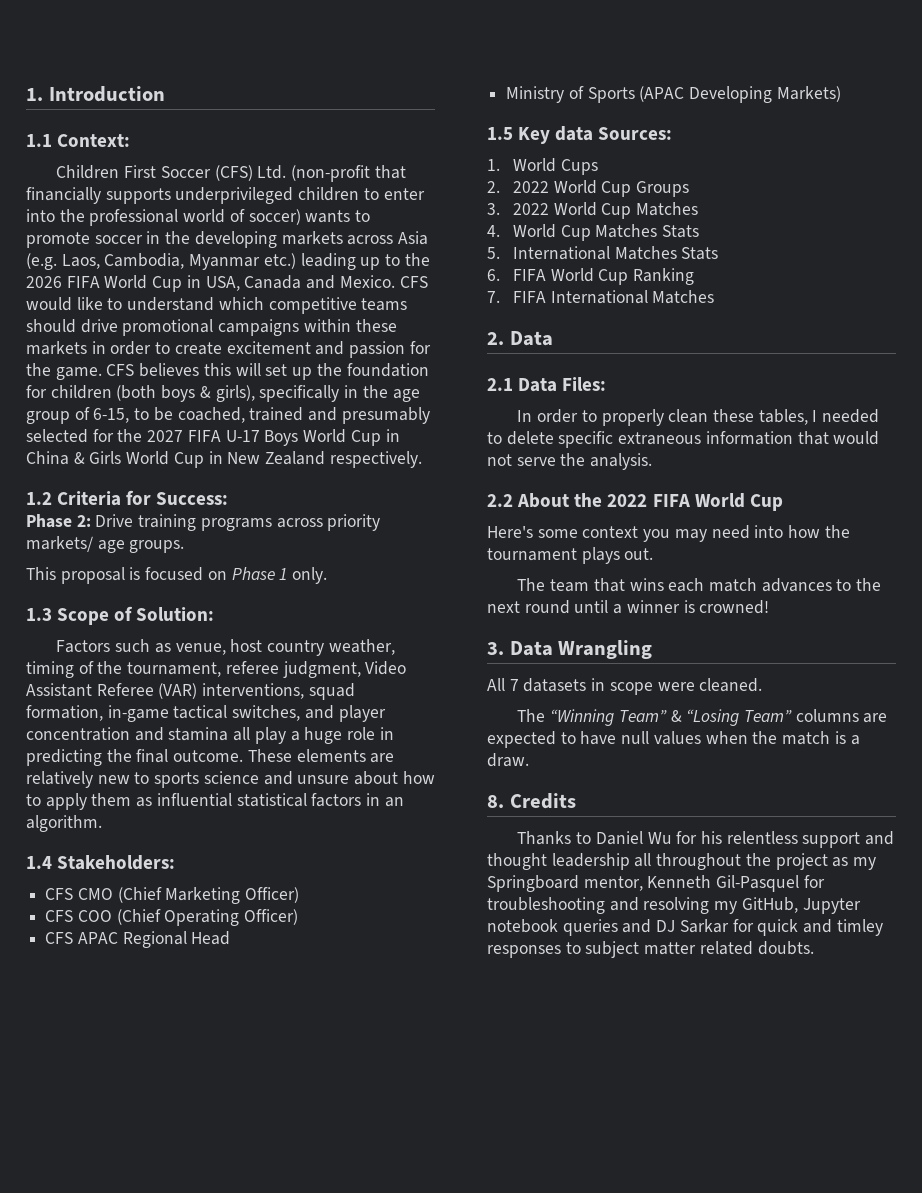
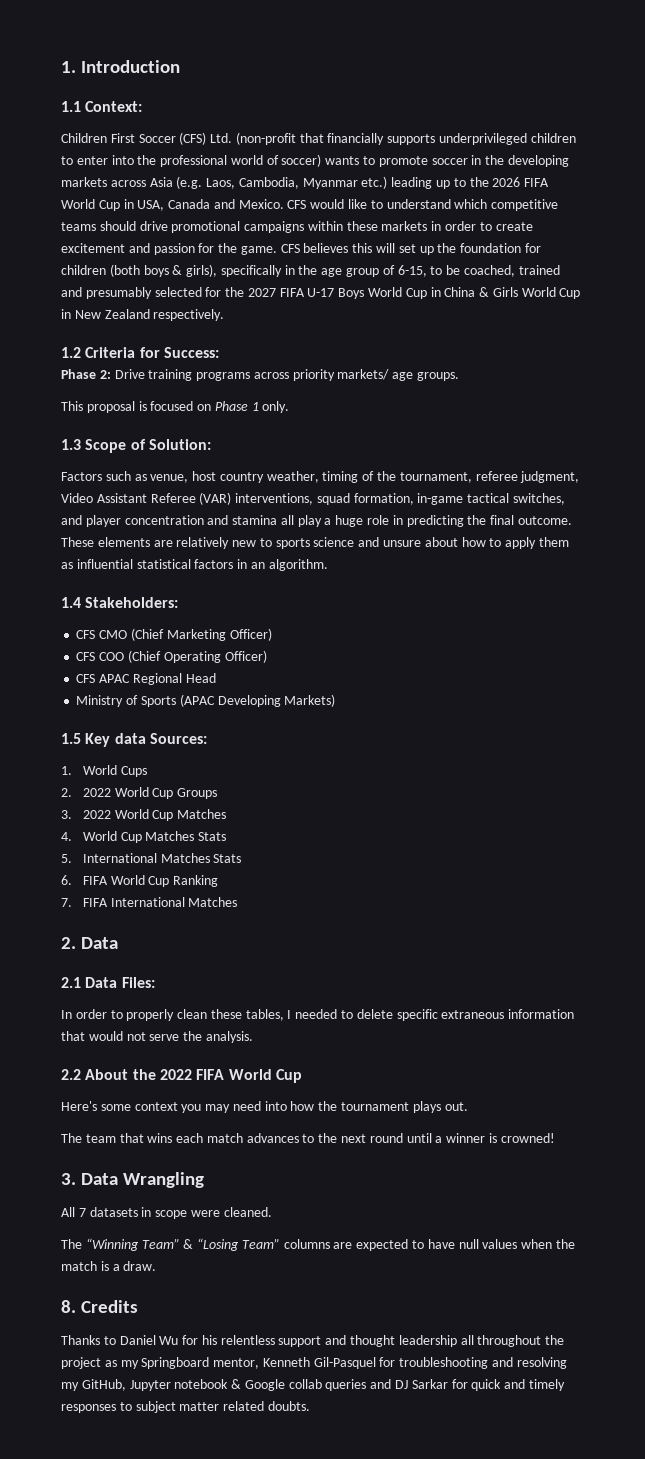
- Thanks to Daniel Wu for his relentless support and thought leadership all throughout the project as my Springboard mentor, Kenneth Gil-Pasquel for troubleshooting and resolving my GitHub, Jupyter notebook queries and DJ Sarkar for quick and timley responses to subject matter related doubts.
+ Thanks to Daniel Wu for his relentless support and thought leadership all throughout the project as my Springboard mentor, Kenneth Gil-Pasquel for troubleshooting and resolving my GitHub, Jupyter notebook & Google collab queries and DJ Sarkar for quick and timely responses to subject matter related doubts.

